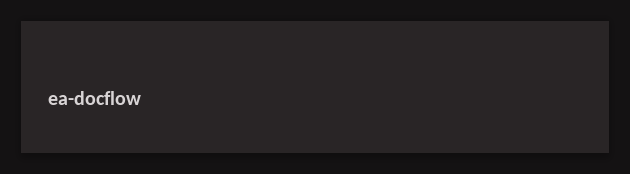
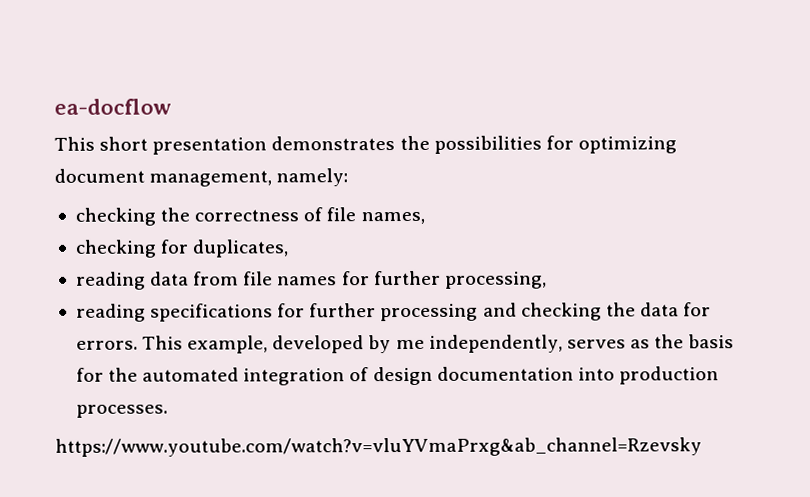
+ This short presentation demonstrates the possibilities for optimizing document management, namely:
+ checking the correctness of file names,
+ checking for duplicates,
+ reading data from file names for further processing,
+ reading specifications for further processing and checking the data for errors. This example, developed by me independently, serves as the basis for the automated integration of design documentation into production processes.
+ https://www.youtube.com/watch?v=vluYVmaPrxg&ab_channel=Rzevsky

